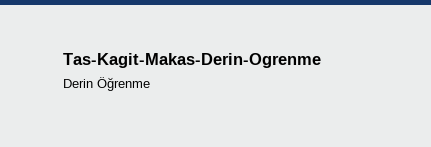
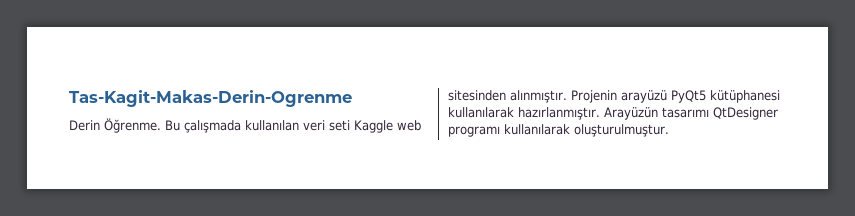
- Derin Öğrenme
+ Derin Öğrenme. Bu çalışmada kullanılan veri seti Kaggle web sitesinden alınmıştır. Projenin arayüzü PyQt5 kütüphanesi kullanılarak hazırlanmıştır. Arayüzün tasarımı QtDesigner programı kullanılarak oluşturulmuştur.

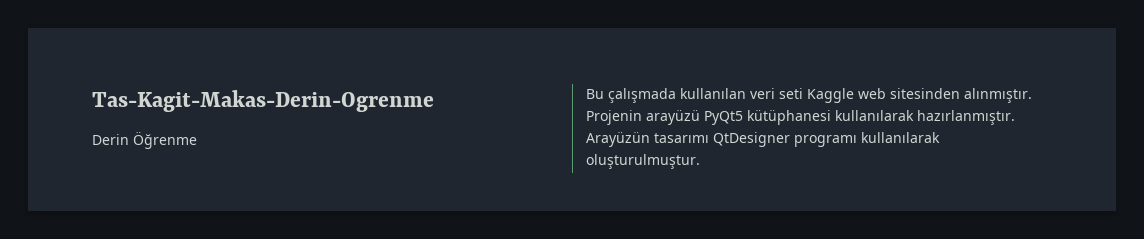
- Derin Öğrenme. Bu çalışmada kullanılan veri seti Kaggle web sitesinden alınmıştır.
+ Derin Öğrenme
+ Bu çalışmada kullanılan veri seti Kaggle web sitesinden alınmıştır.

